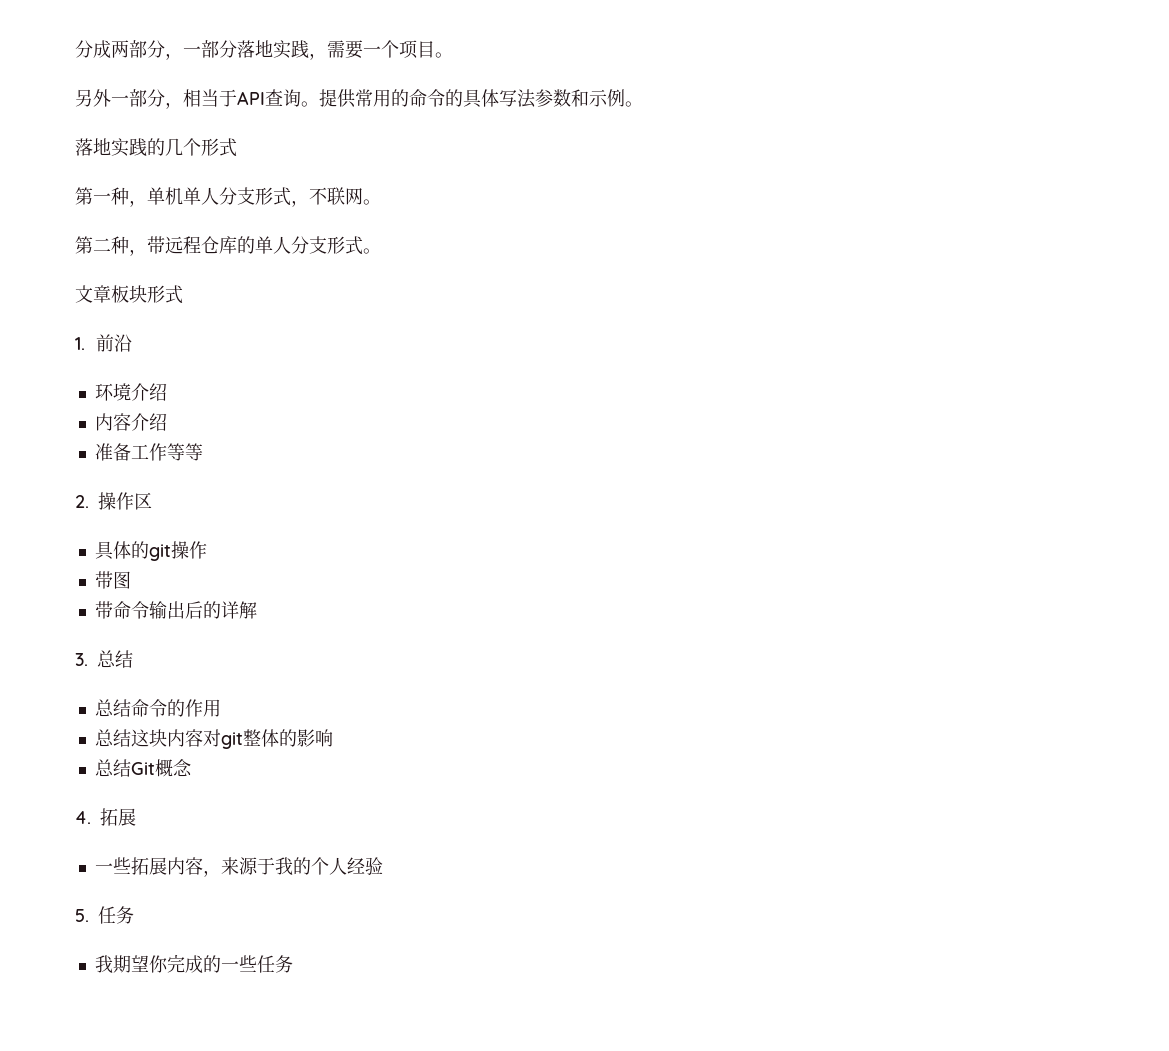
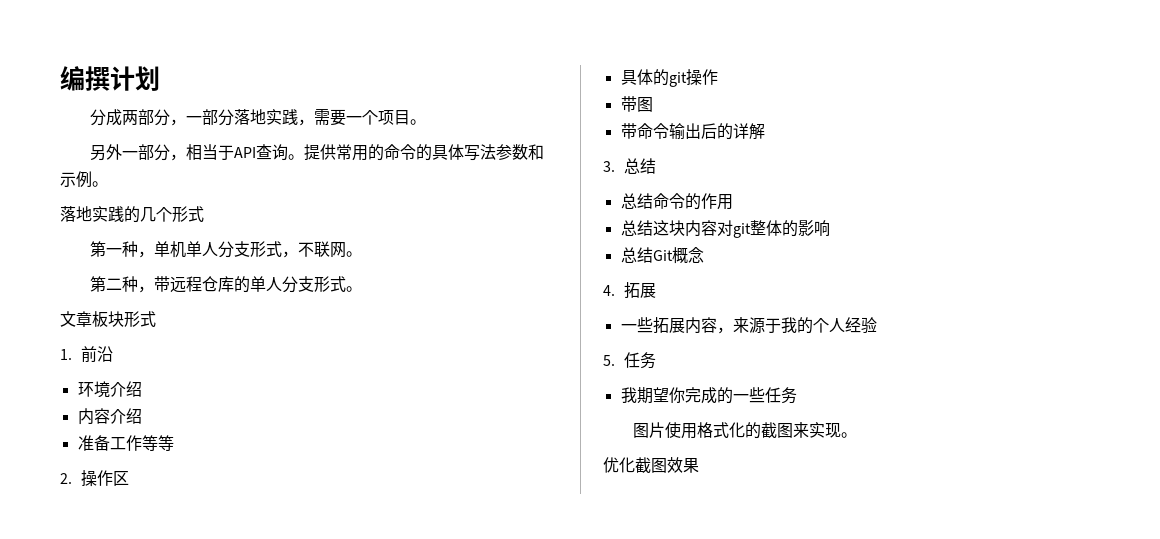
+ 编撰计划
+ 图片使用格式化的截图来实现。
+ 优化截图效果

